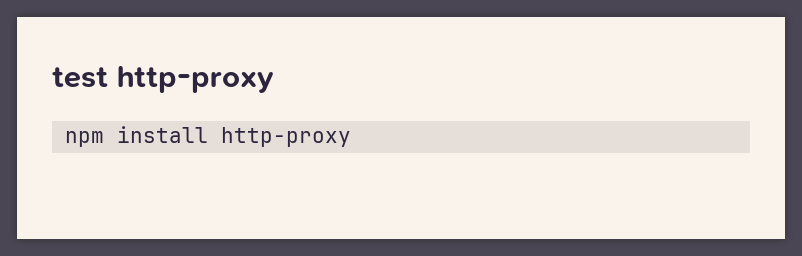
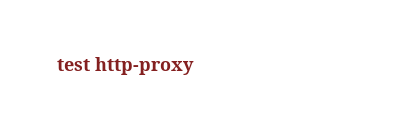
- npm install http-proxy

